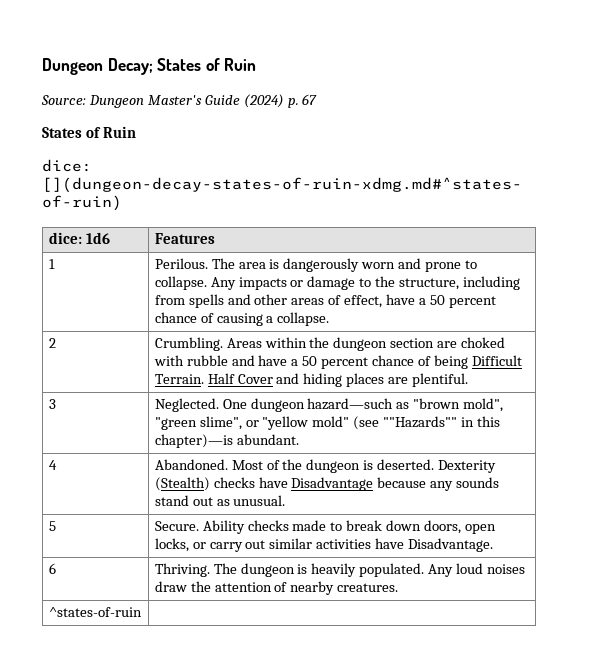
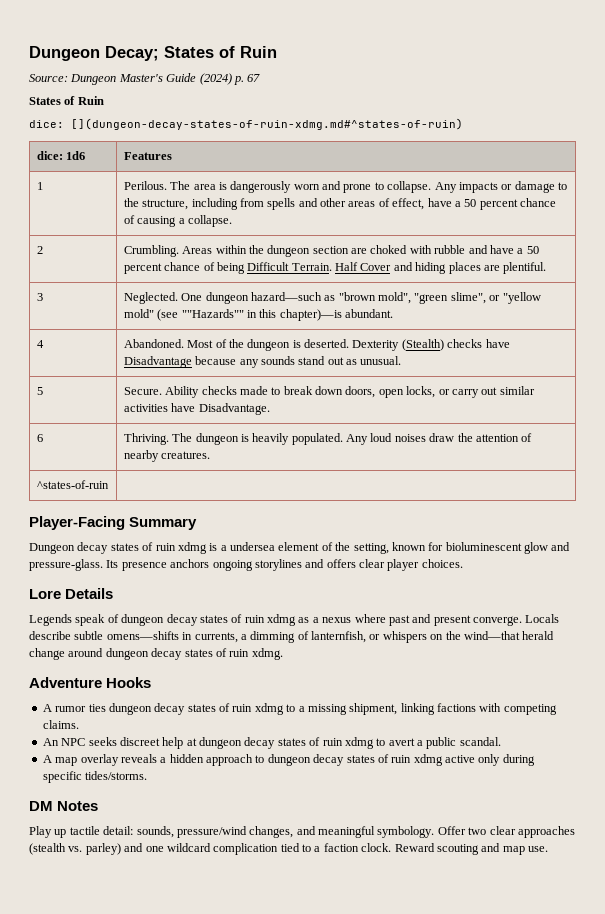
+ Player-Facing Summary
+ Dungeon decay states of ruin xdmg is a undersea element of the setting, known for bioluminescent glow and pressure-glass. Its presence anchors ongoing storylines and offers clear player choices.
+ Lore Details
+ Legends speak of dungeon decay states of ruin xdmg as a nexus where past and present converge. Locals describe subtle omens—shifts in currents, a dimming of lanternfish, or whispers on the wind—that herald change around dungeon decay states of ruin xdmg.
+ Adventure Hooks
+ A rumor ties dungeon decay states of ruin xdmg to a missing shipment, linking factions with competing claims.
+ An NPC seeks discreet help at dungeon decay states of ruin xdmg to avert a public scandal.
+ A map overlay reveals a hidden approach to dungeon decay states of ruin xdmg active only during specific tides/storms.
+ DM Notes
+ Play up tactile detail: sounds, pressure/wind changes, and meaningful symbology. Offer two clear approaches (stealth vs. parley) and one wildcard complication tied to a faction clock. Reward scouting and map use.

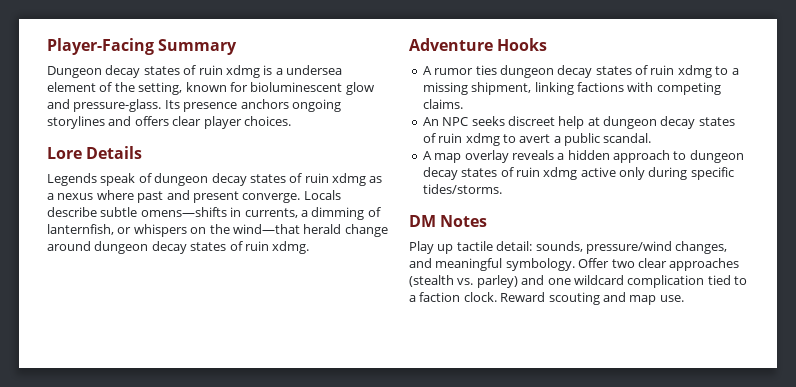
- Dungeon Decay; States of Ruin
- Source: Dungeon Master's Guide (2024) p. 67
- States of Ruin
- dice: [](dungeon-decay-states-of-ruin-xdmg.md#^states-of-ruin)
- dice: 1d6 | Features
- 1 | Perilous. The area is dangerously worn and prone to collapse. Any impacts or damage to the structure, including from spells and other areas of effect, have a 50 percent chance of causing a collapse.
- 2 | Crumbling. Areas within the dungeon section are choked with rubble and have a 50 percent chance of being Difficult Terrain. Half Cover and hiding places are plentiful.
- 3 | Neglected. One dungeon hazard—such as "brown mold", "green slime", or "yellow mold" (see ""Hazards"" in this chapter)—is abundant.
- 4 | Abandoned. Most of the dungeon is deserted. Dexterity (Stealth) checks have Disadvantage because any sounds stand out as unusual.
- 5 | Secure. Ability checks made to break down doors, open locks, or carry out similar activities have Disadvantage.
- 6 | Thriving. The dungeon is heavily populated. Any loud noises draw the attention of nearby creatures.
- ^states-of-ruin |

